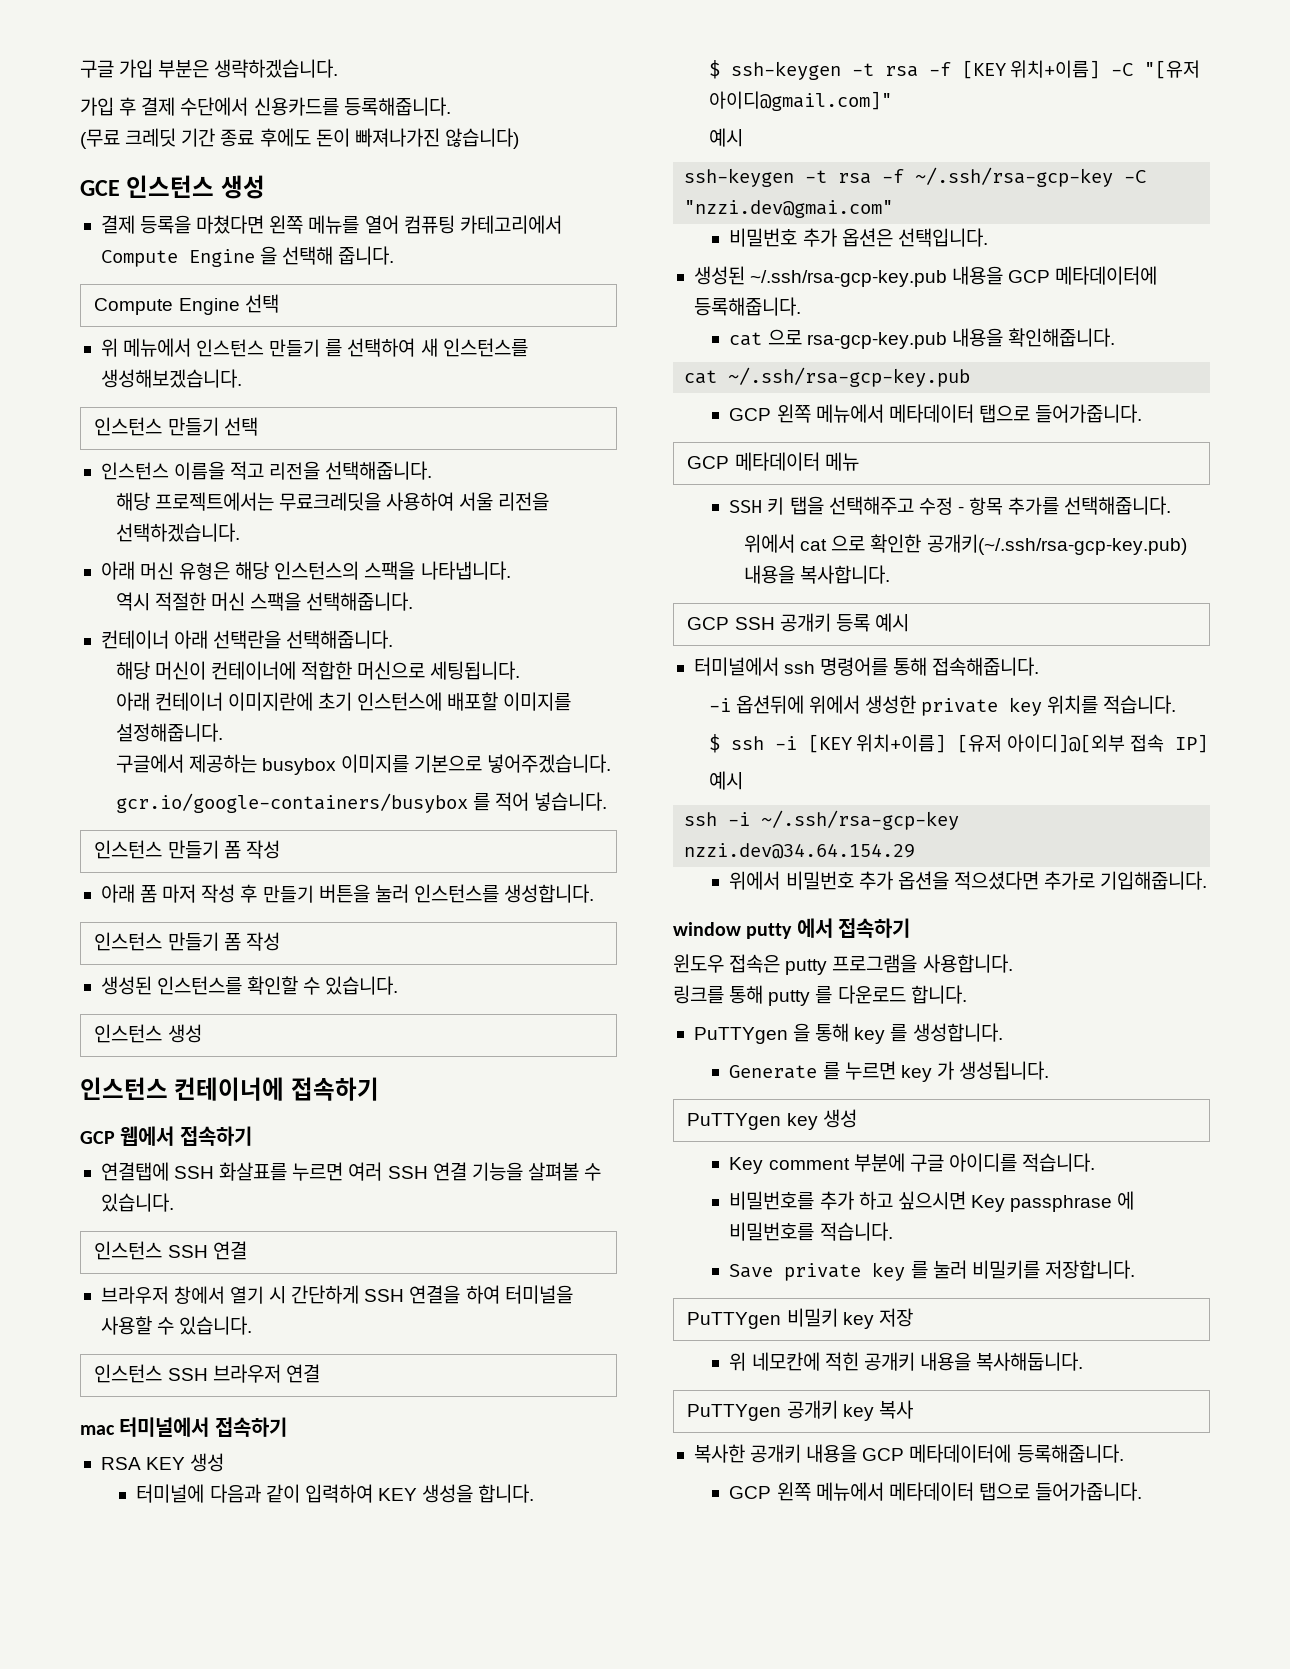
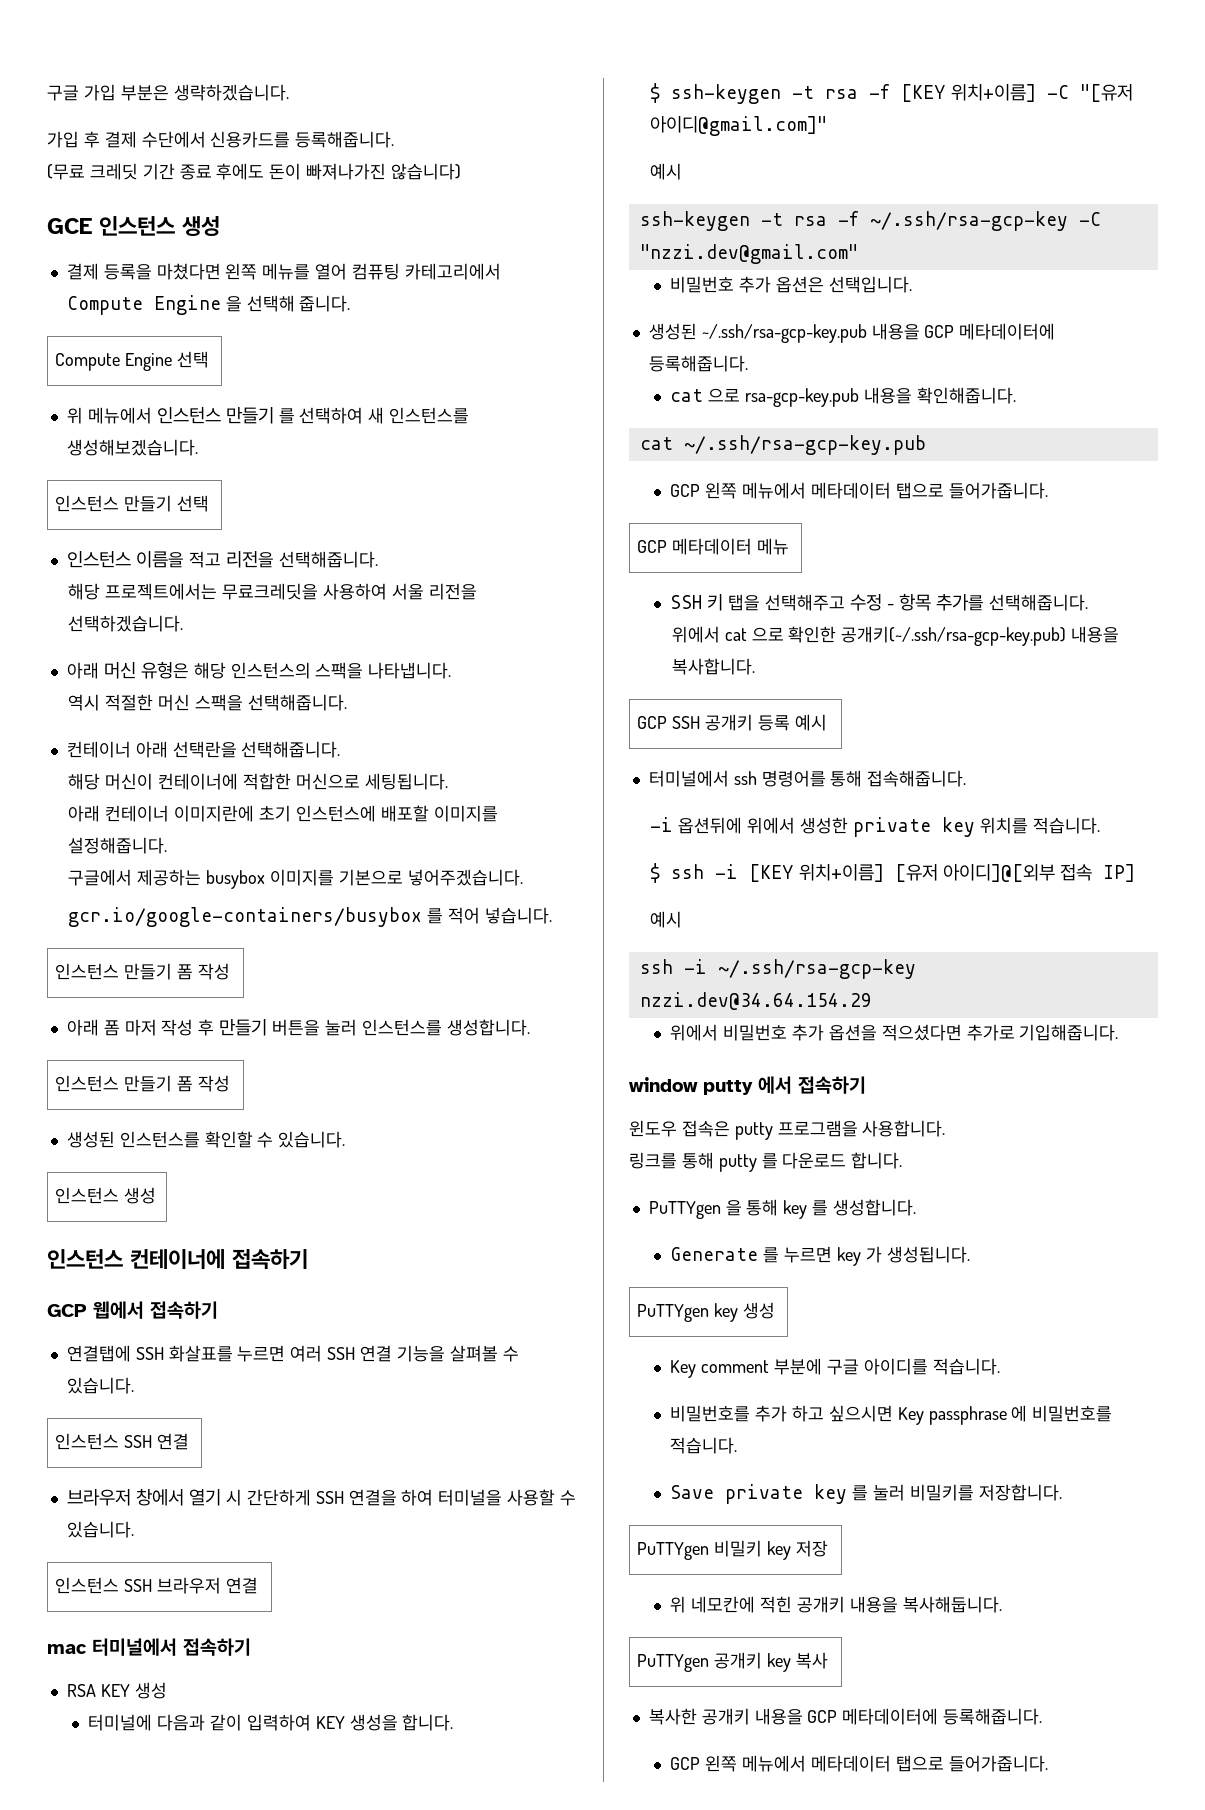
- ssh-keygen -t rsa -f ~/.ssh/rsa-gcp-key -C "nzzi.dev@gmai.com"
+ ssh-keygen -t rsa -f ~/.ssh/rsa-gcp-key -C "nzzi.dev@gmail.com"

